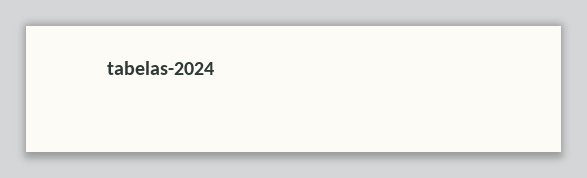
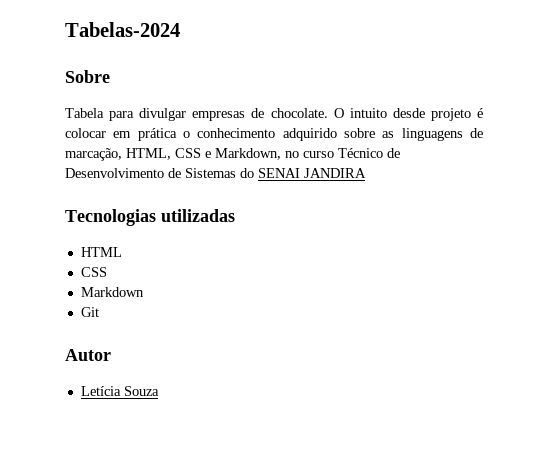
- tabelas-2024
+ Tabelas-2024
+ Sobre
+ Tabela para divulgar empresas de chocolate. O intuito desde projeto é colocar em prática o conhecimento adquirido sobre as linguagens de marcação, HTML, CSS e Markdown, no curso Técnico de Desenvolvimento de Sistemas do SENAI JANDIRA
+ Tecnologias utilizadas
+ HTML
+ CSS
+ Markdown
+ Git
+ Autor
+ Letícia Souza

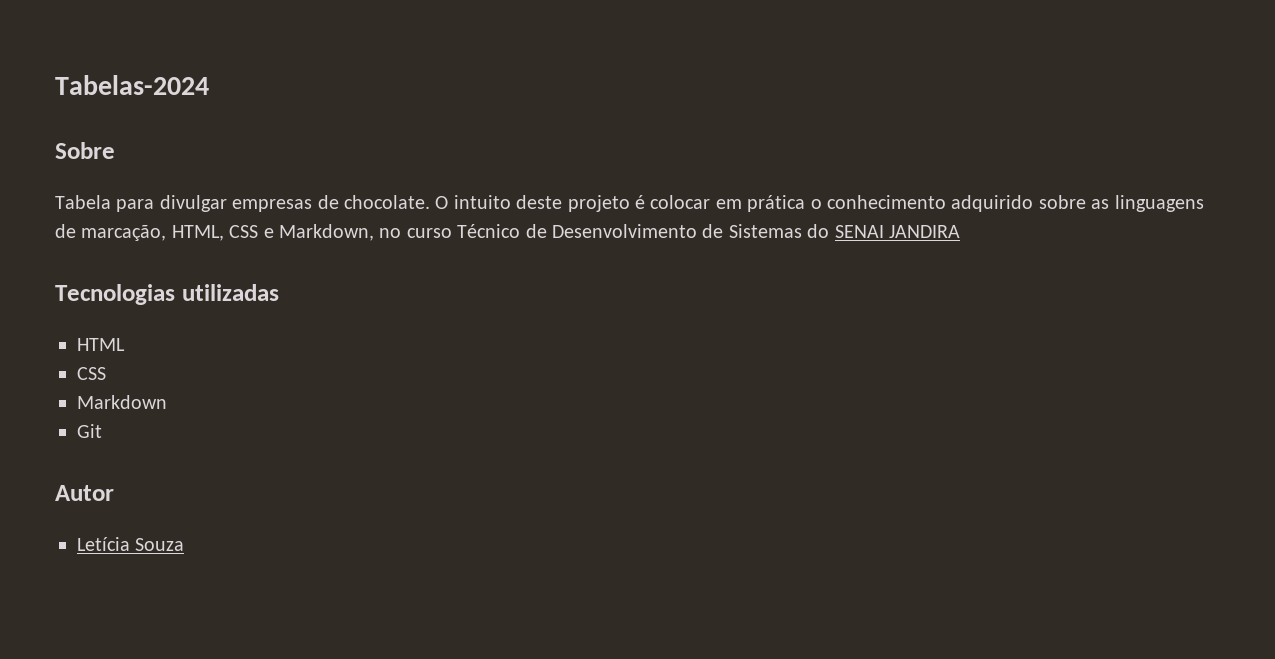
- O intuito desde projeto é colocar em prática o conhecimento adquirido sobre as linguagens de marcação, HTML, CSS e Markdown, no curso Técnico de Desenvolvimento de Sistemas do SENAI JANDIRA
+ O intuito deste projeto é colocar em prática o conhecimento adquirido sobre as linguagens de marcação, HTML, CSS e Markdown, no curso Técnico de Desenvolvimento de Sistemas do SENAI JANDIRA

